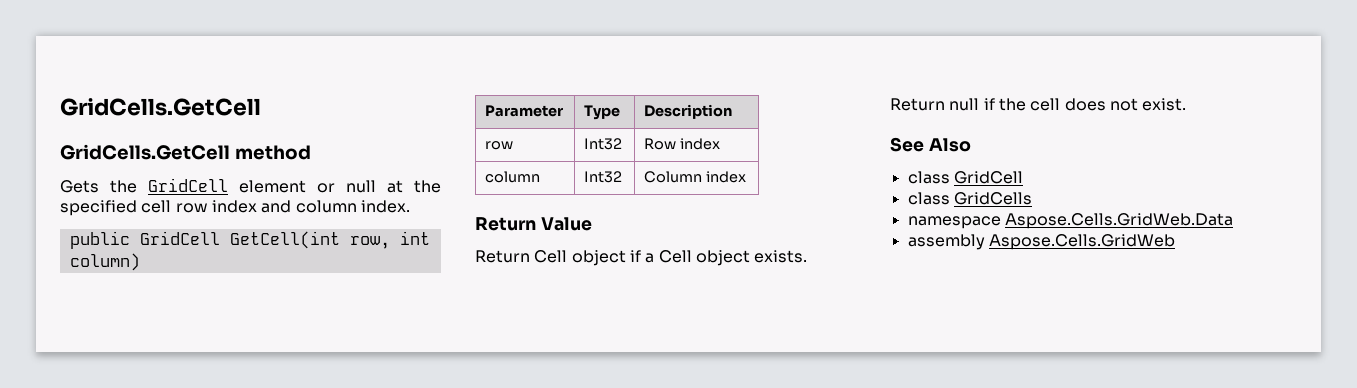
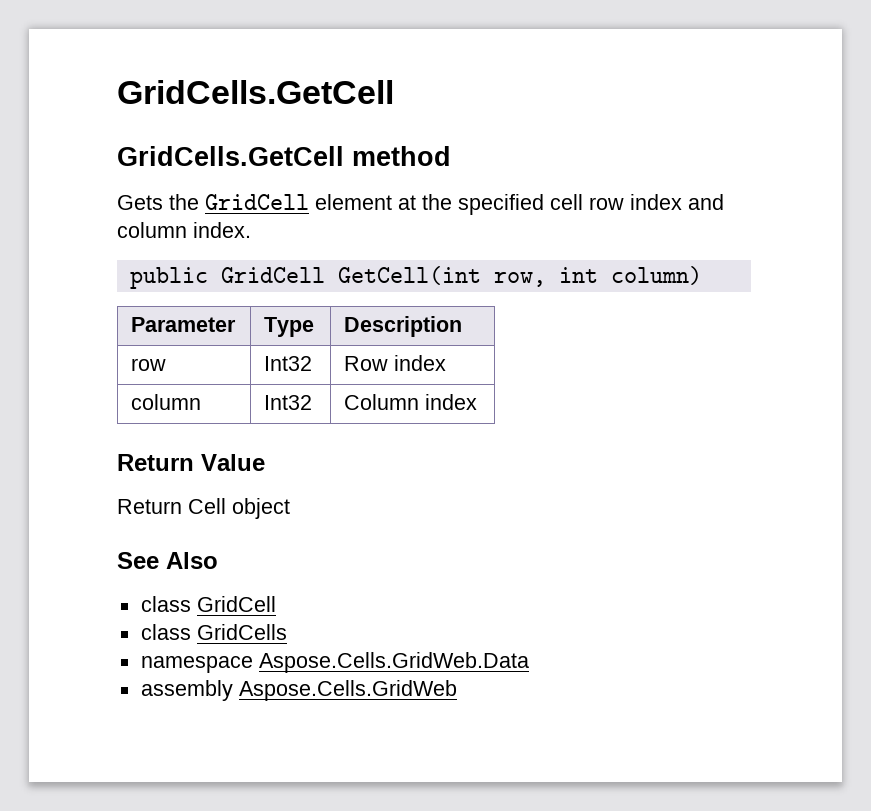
- Gets the GridCell element or null at the specified cell row index and column index.
+ Gets the GridCell element at the specified cell row index and column index.
- Return Cell object if a Cell object exists. Return null if the cell does not exist.
+ Return Cell object

